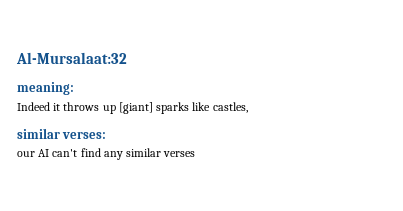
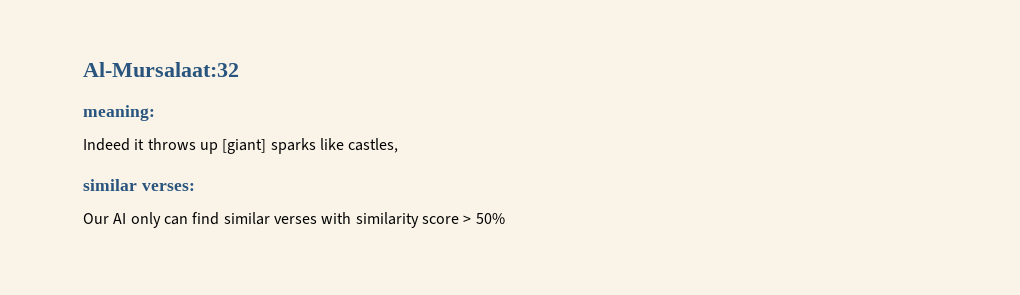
- our AI can't find any similar verses
+ Our AI only can find similar verses with similarity score > 50%

